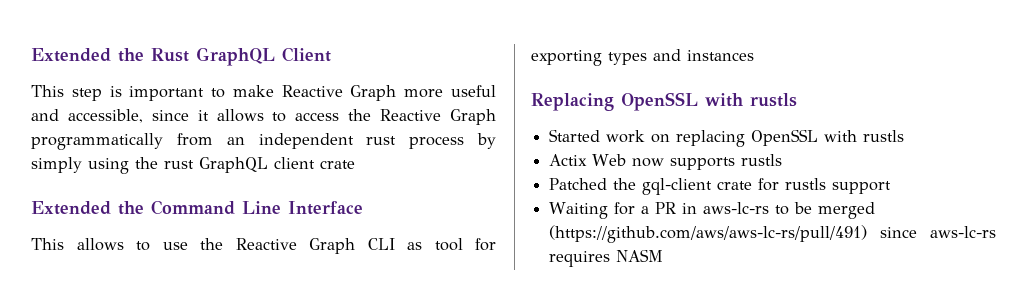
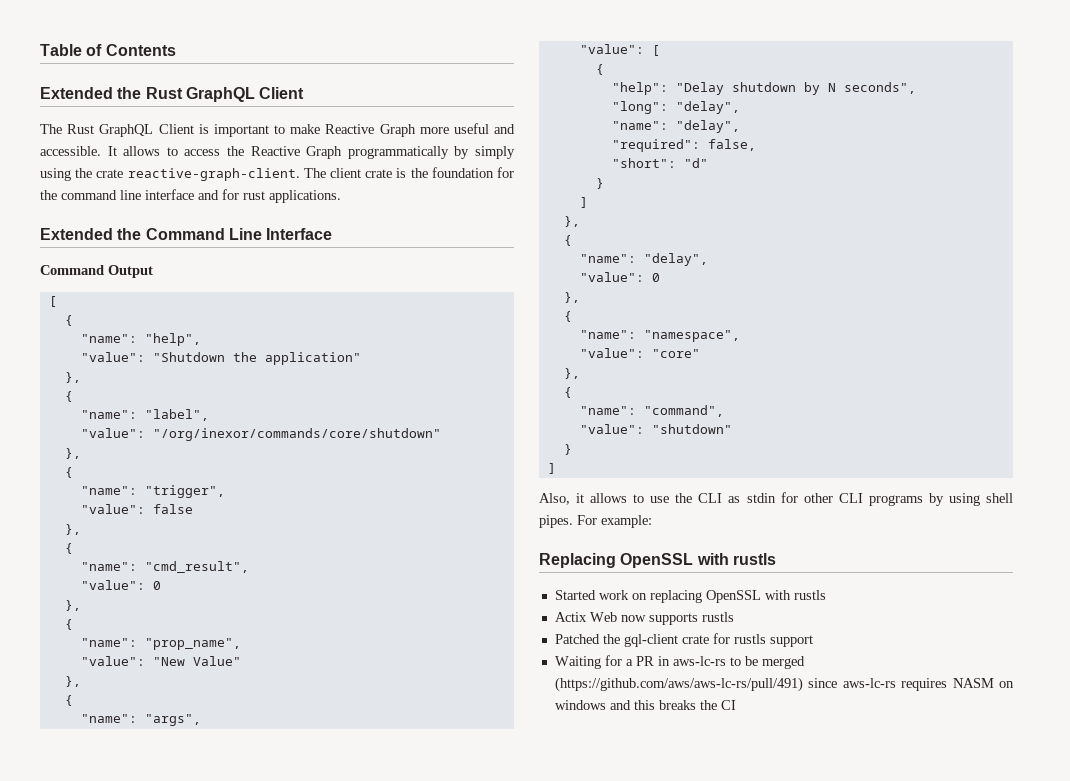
+ Table of Contents
- This step is important to make Reactive Graph more useful and accessible, since it allows to access the Reactive Graph programmatically from an independent rust process by simply using the rust GraphQL client crate
+ The Rust GraphQL Client is important to make Reactive Graph more useful and accessible. It allows to access the Reactive Graph programmatically by simply using the crate reactive-graph-client. The client crate is the foundation for the command line interface and for rust applications.
- This allows to use the Reactive Graph CLI as tool for exporting types and instances
+ Command Output
+ [
+ {
+ "name": "help",
+ "value": "Shutdown the application"
+ },
+ {
+ "name": "label",
+ "value": "/org/inexor/commands/core/shutdown"
+ },
+ {
+ "name": "trigger",
+ "value": false
+ },
+ {
+ "name": "cmd_result",
+ "value": 0
+ },
+ {
+ "name": "prop_name",
+ "value": "New Value"
+ },
+ {
+ "name": "args",
+ "value": [
+ {
+ "help": "Delay shutdown by N seconds",
+ "long": "delay",
+ "name": "delay",
+ "required": false,
+ "short": "d"
+ }
+ ]
+ },
+ {
+ "name": "delay",
+ "value": 0
+ },
+ {
+ "name": "namespace",
+ "value": "core"
+ },
+ {
+ "name": "command",
+ "value": "shutdown"
+ }
+ ]
+ Also, it allows to use the CLI as stdin for other CLI programs by using shell pipes. For example:
- Waiting for a PR in aws-lc-rs to be merged (https://github.com/aws/aws-lc-rs/pull/491) since aws-lc-rs requires NASM
+ Waiting for a PR in aws-lc-rs to be merged (https://github.com/aws/aws-lc-rs/pull/491) since aws-lc-rs requires NASM on windows and this breaks the CI

